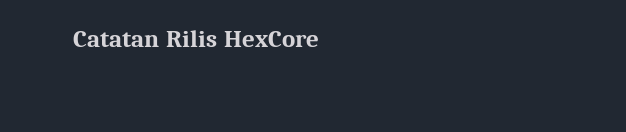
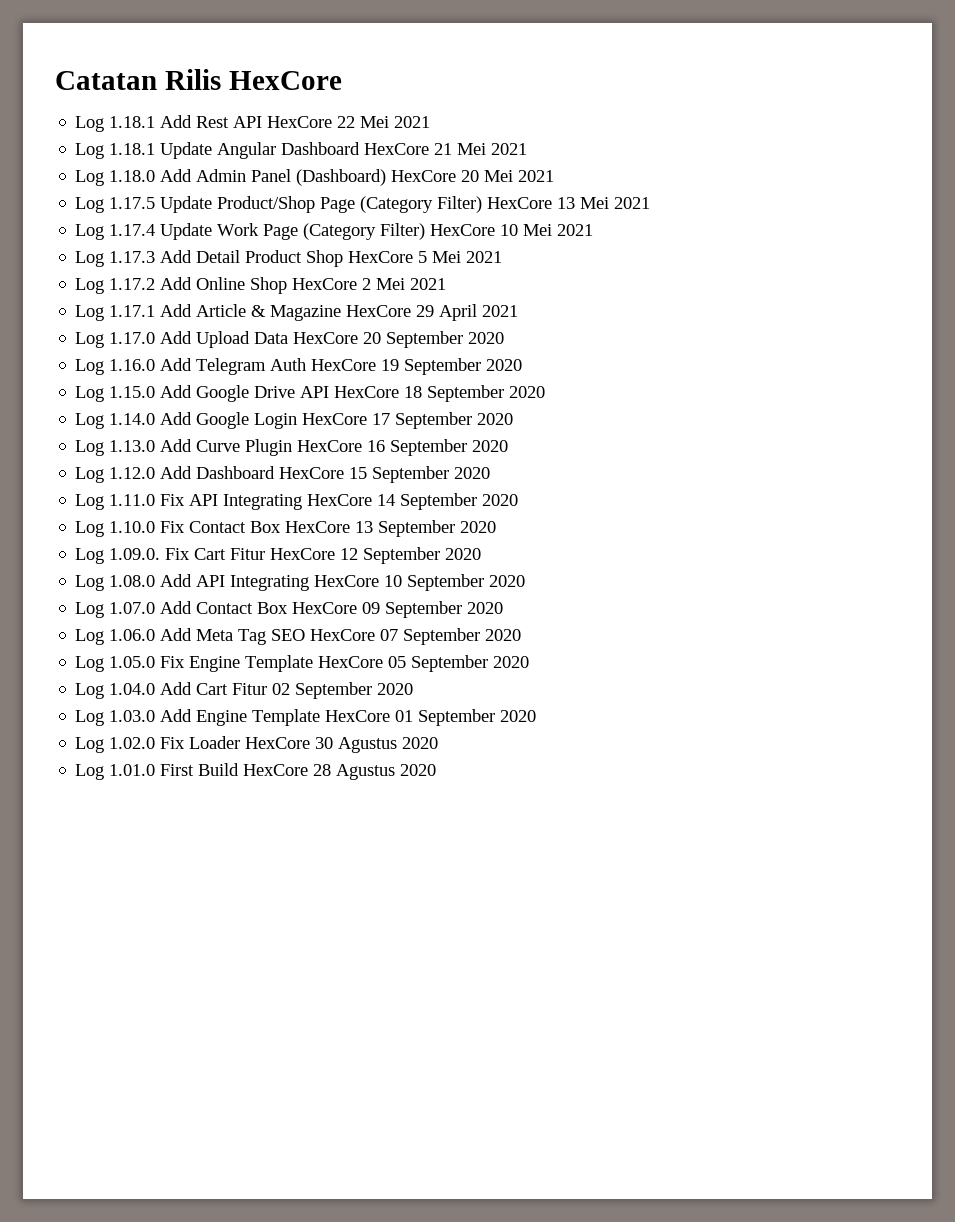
+ Log 1.18.1 Add Rest API HexCore 22 Mei 2021
+ Log 1.18.1 Update Angular Dashboard HexCore 21 Mei 2021
+ Log 1.18.0 Add Admin Panel (Dashboard) HexCore 20 Mei 2021
+ Log 1.17.5 Update Product/Shop Page (Category Filter) HexCore 13 Mei 2021
+ Log 1.17.4 Update Work Page (Category Filter) HexCore 10 Mei 2021
+ Log 1.17.3 Add Detail Product Shop HexCore 5 Mei 2021
+ Log 1.17.2 Add Online Shop HexCore 2 Mei 2021
+ Log 1.17.1 Add Article & Magazine HexCore 29 April 2021
+ Log 1.17.0 Add Upload Data HexCore 20 September 2020
+ Log 1.16.0 Add Telegram Auth HexCore 19 September 2020
+ Log 1.15.0 Add Google Drive API HexCore 18 September 2020
+ Log 1.14.0 Add Google Login HexCore 17 September 2020
+ Log 1.13.0 Add Curve Plugin HexCore 16 September 2020
+ Log 1.12.0 Add Dashboard HexCore 15 September 2020
+ Log 1.11.0 Fix API Integrating HexCore 14 September 2020
+ Log 1.10.0 Fix Contact Box HexCore 13 September 2020
+ Log 1.09.0. Fix Cart Fitur HexCore 12 September 2020
+ Log 1.08.0 Add API Integrating HexCore 10 September 2020
+ Log 1.07.0 Add Contact Box HexCore 09 September 2020
+ Log 1.06.0 Add Meta Tag SEO HexCore 07 September 2020
+ Log 1.05.0 Fix Engine Template HexCore 05 September 2020
+ Log 1.04.0 Add Cart Fitur 02 September 2020
+ Log 1.03.0 Add Engine Template HexCore 01 September 2020
+ Log 1.02.0 Fix Loader HexCore 30 Agustus 2020
+ Log 1.01.0 First Build HexCore 28 Agustus 2020

